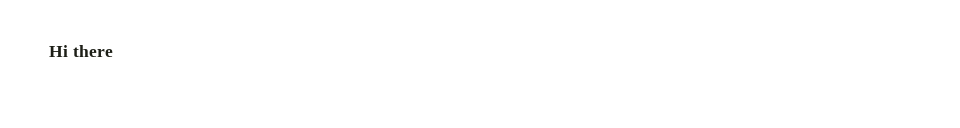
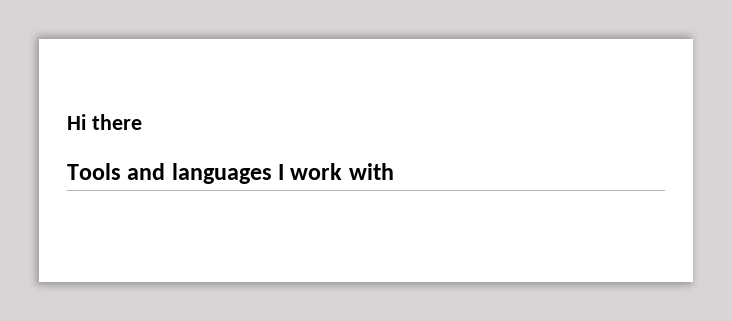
+ Tools and languages I work with

